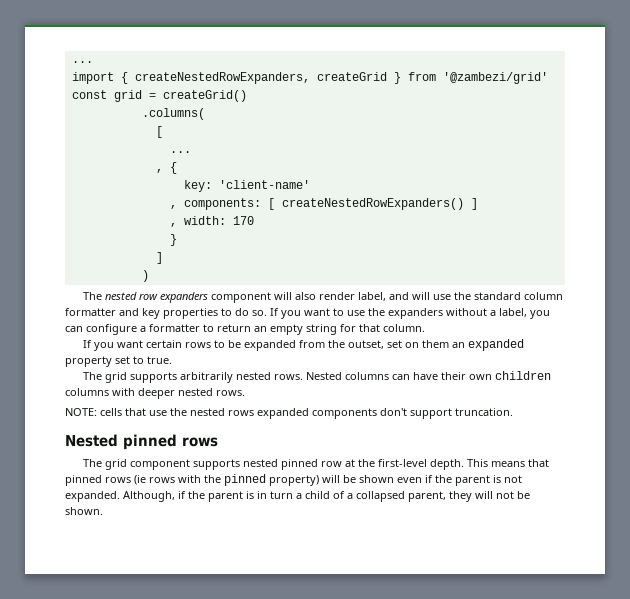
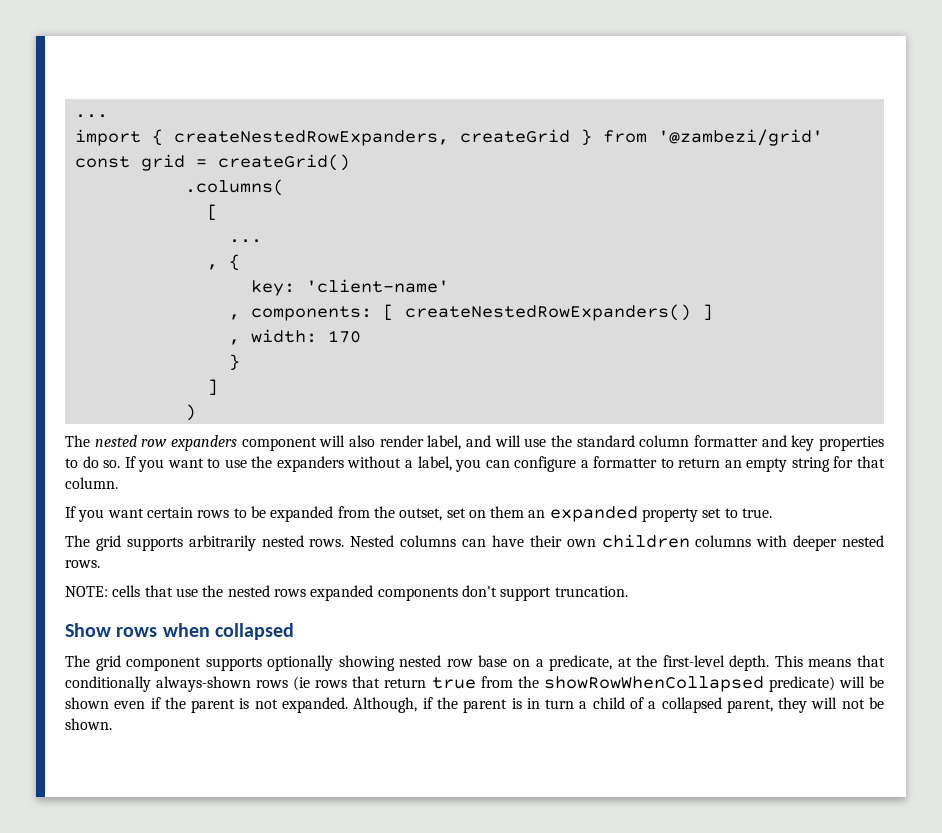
- Nested pinned rows
+ Show rows when collapsed
- The grid component supports nested pinned row at the first-level depth.
+ The grid component supports optionally showing nested row base on a predicate, at the first-level depth.
- This means that pinned rows (ie rows with the pinned property) will be shown even if the parent is not expanded.
+ This means that conditionally always-shown rows (ie rows that return true from the showRowWhenCollapsed predicate) will be shown even if the parent is not expanded.

